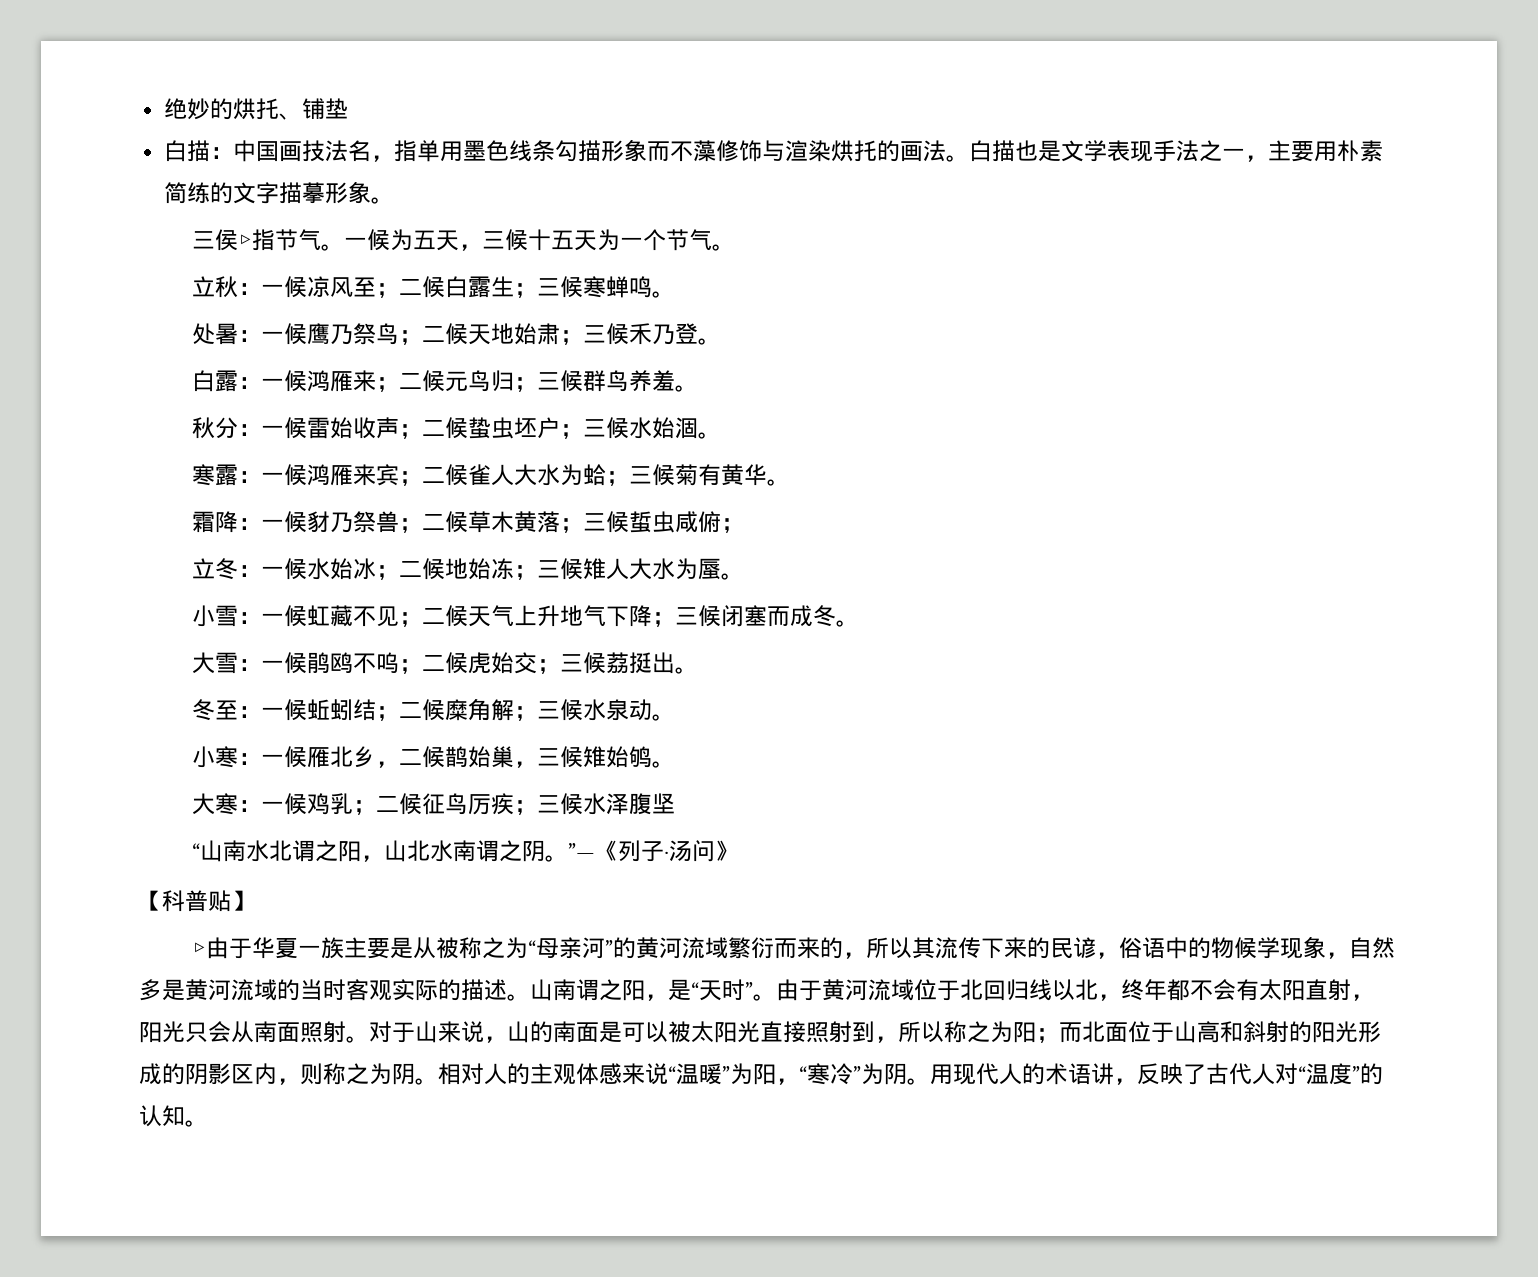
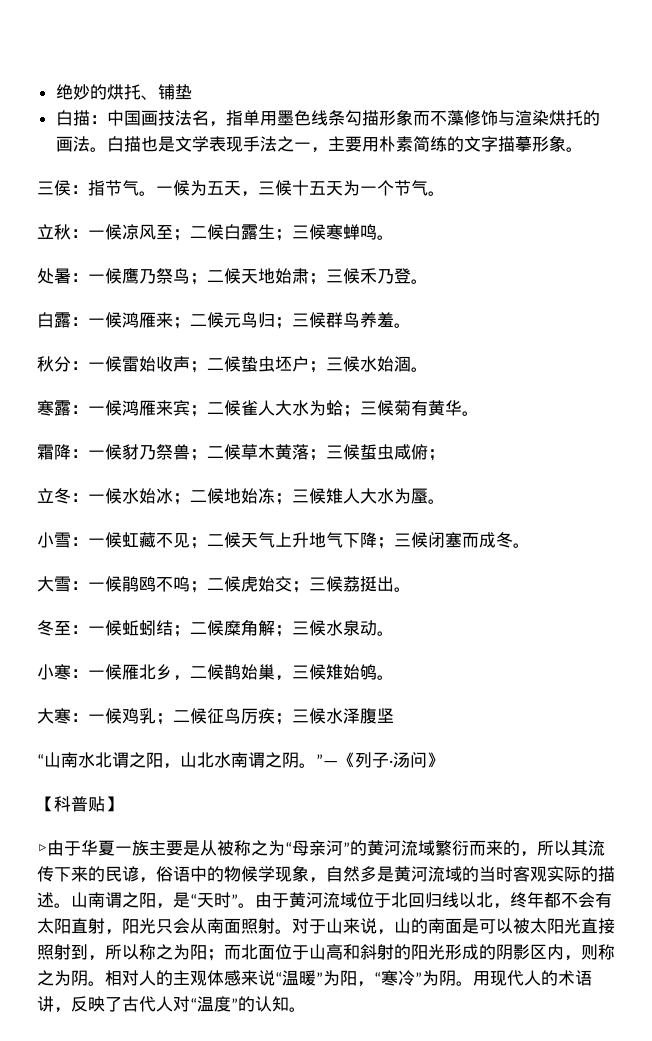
- 三侯▷指节气。
+ 三侯：指节气。

